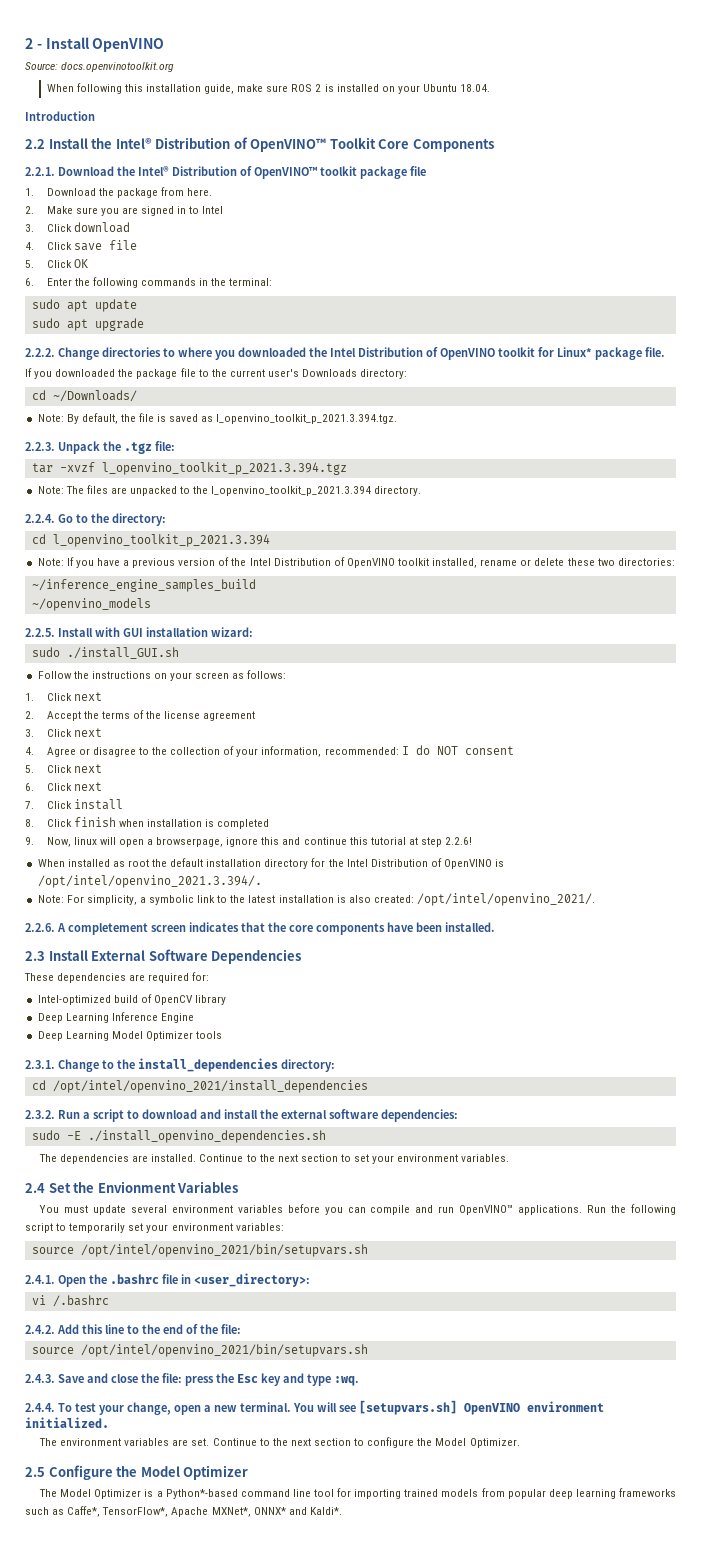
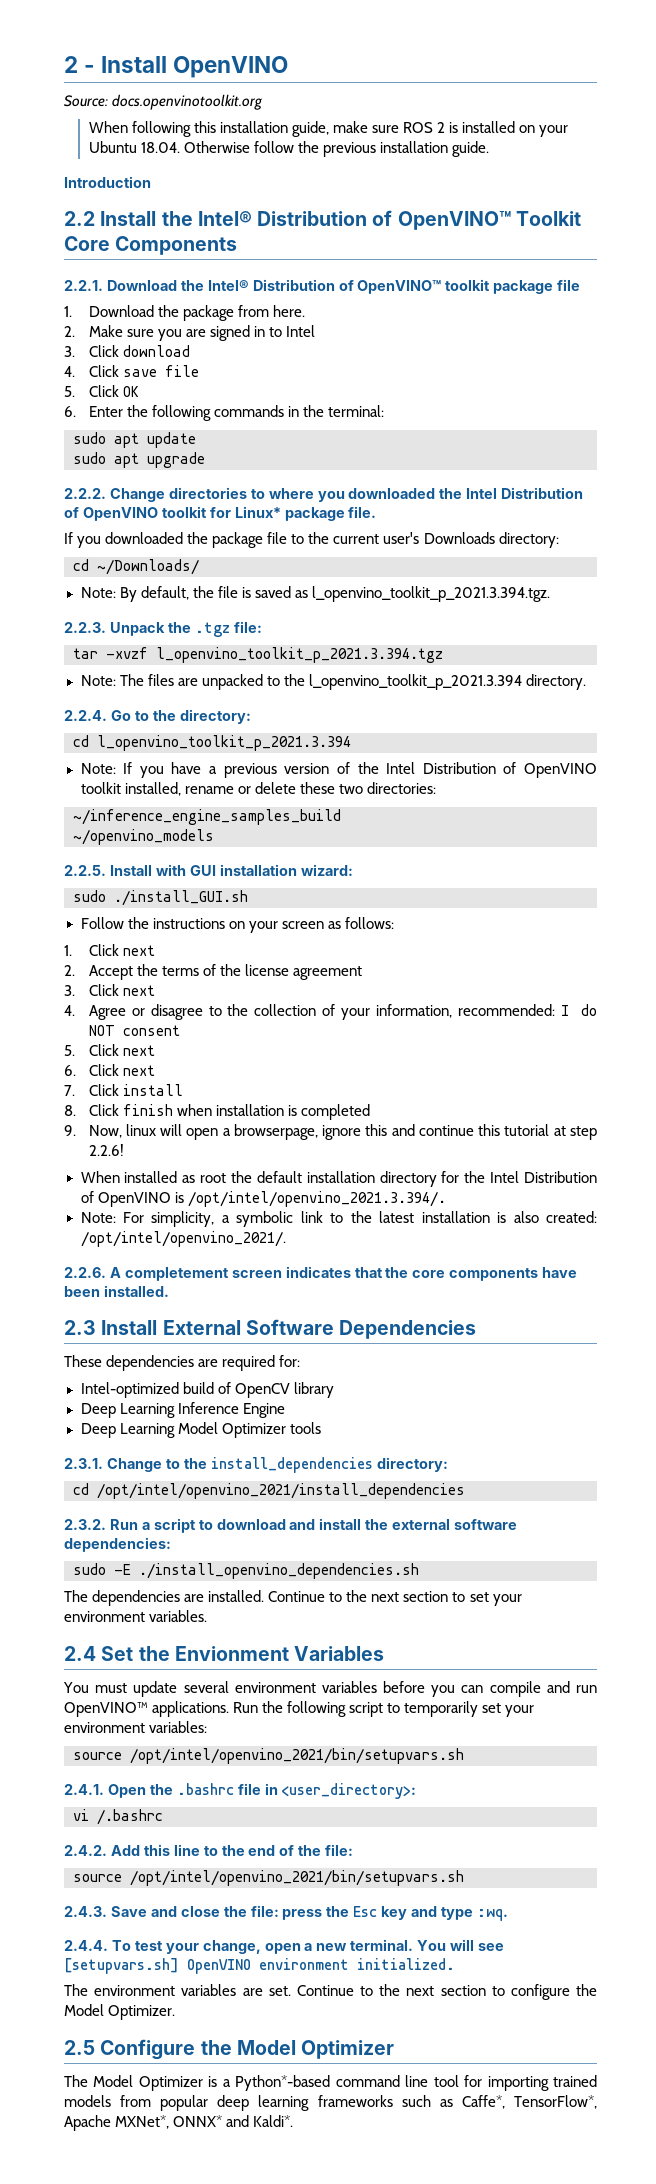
- When following this installation guide, make sure ROS 2 is installed on your Ubuntu 18.04.
+ When following this installation guide, make sure ROS 2 is installed on your Ubuntu 18.04. Otherwise follow the previous installation guide.

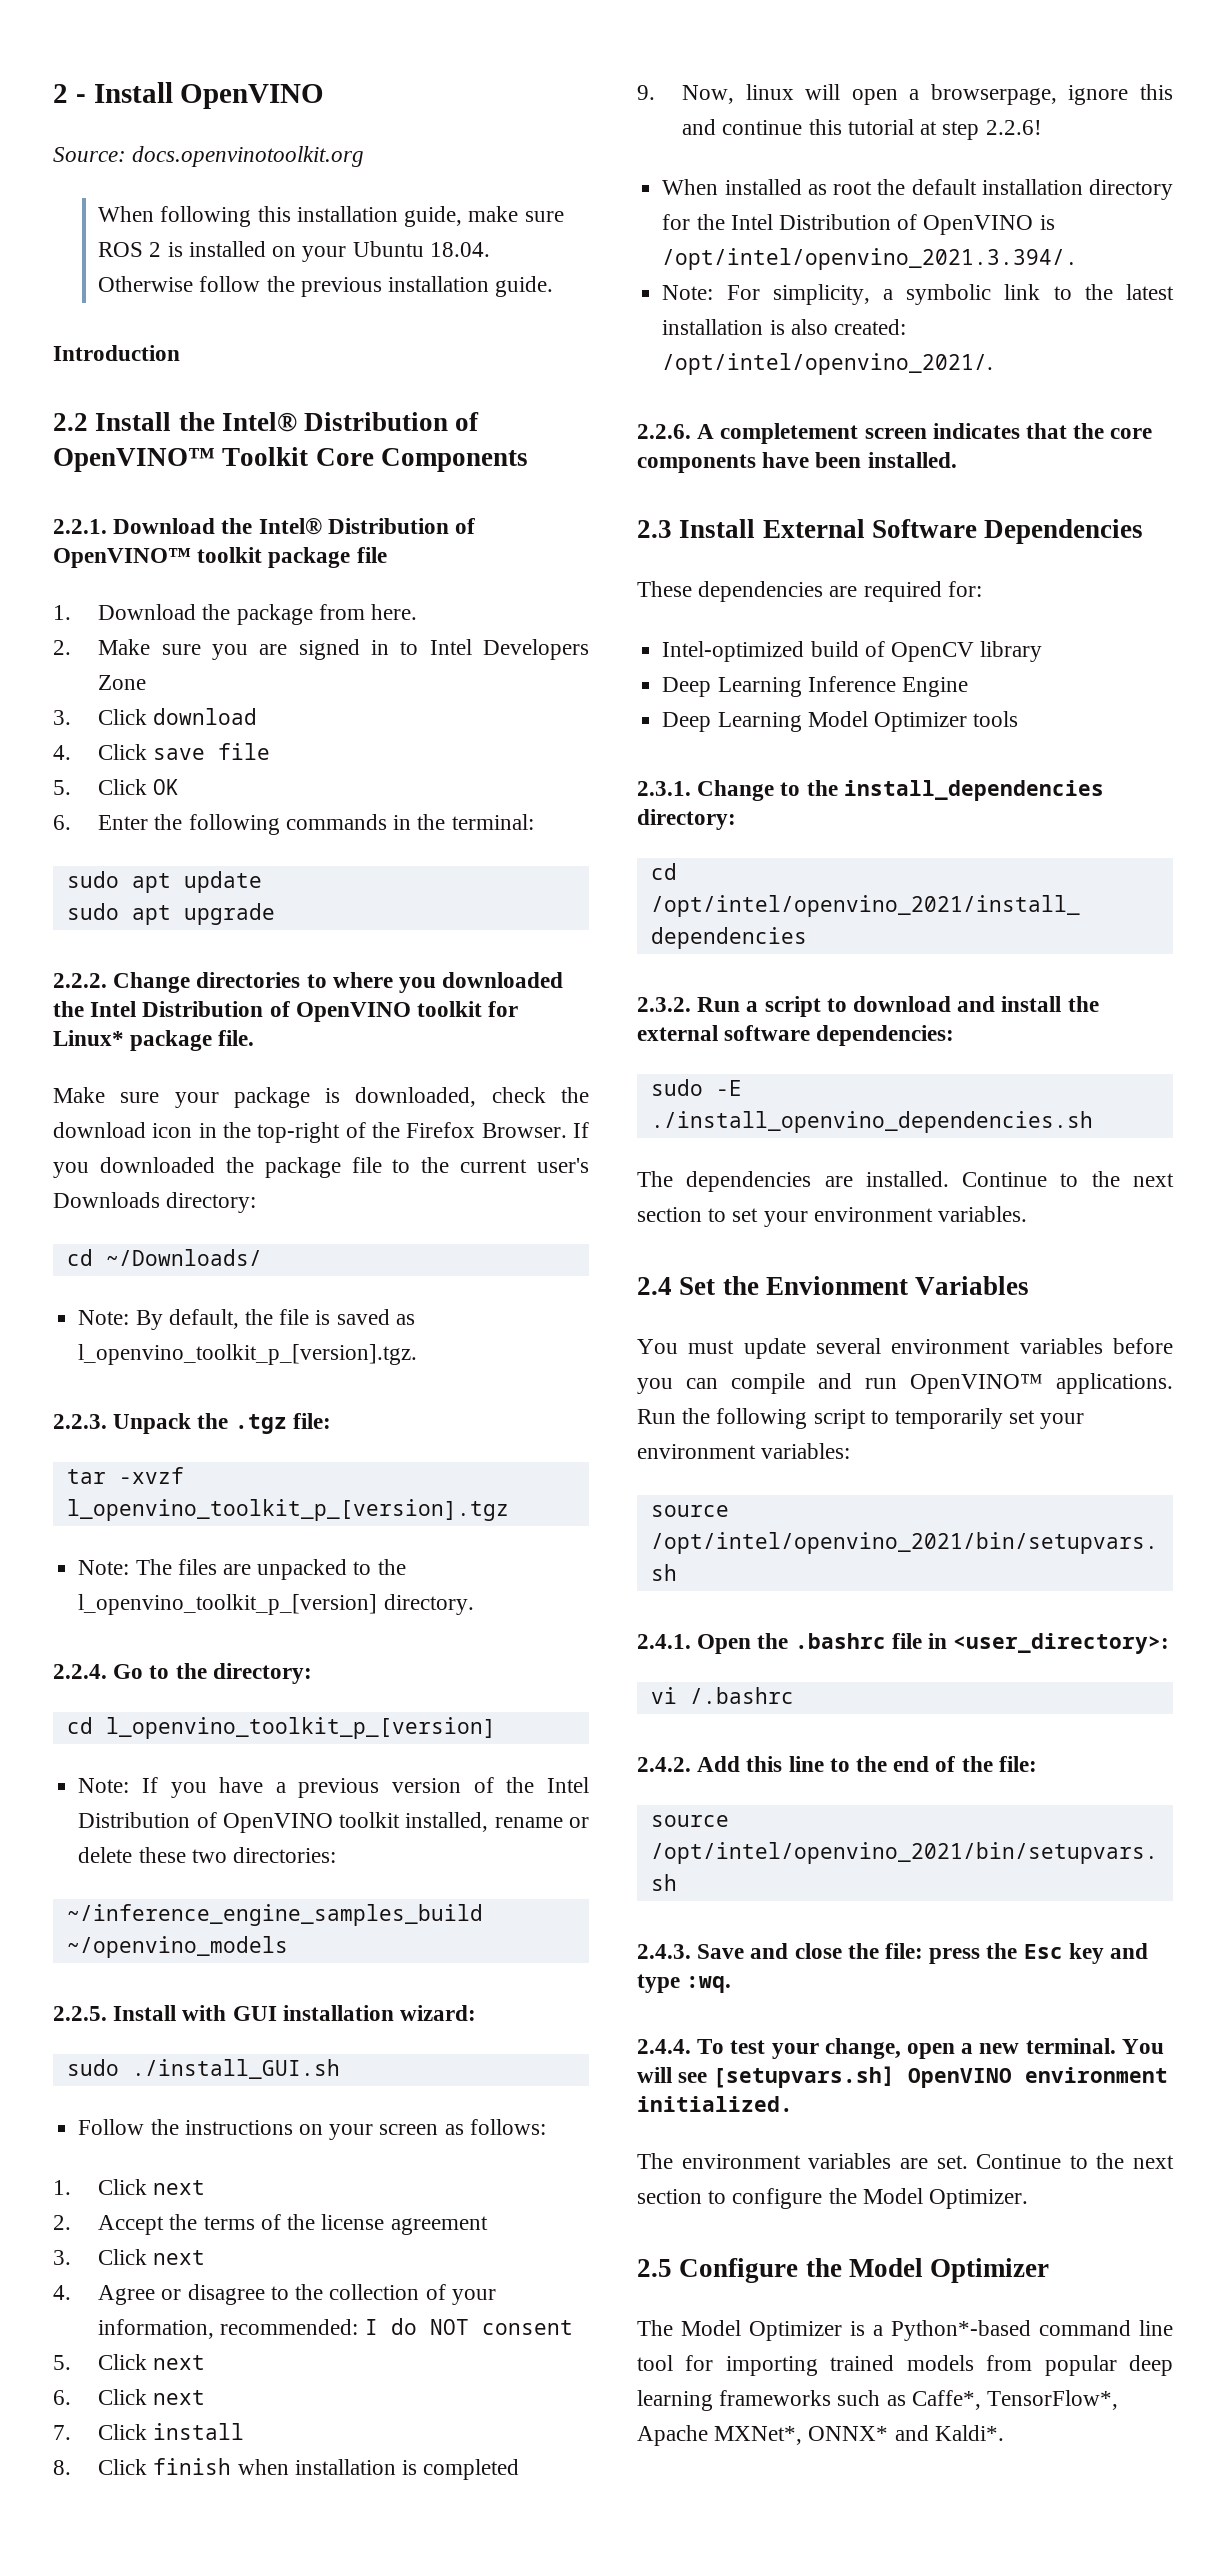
- 2. Make sure you are signed in to Intel
+ 2. Make sure you are signed in to Intel Developers Zone
+ Make sure your package is downloaded, check the download icon in the top-right of the Firefox Browser.
- Note: By default, the file is saved as l_openvino_toolkit_p_2021.3.394.tgz.
+ Note: By default, the file is saved as l_openvino_toolkit_p_[version].tgz.
- tar -xvzf l_openvino_toolkit_p_2021.3.394.tgz
+ tar -xvzf l_openvino_toolkit_p_[version].tgz
- Note: The files are unpacked to the l_openvino_toolkit_p_2021.3.394 directory.
+ Note: The files are unpacked to the l_openvino_toolkit_p_[version] directory.
- cd l_openvino_toolkit_p_2021.3.394
+ cd l_openvino_toolkit_p_[version]

